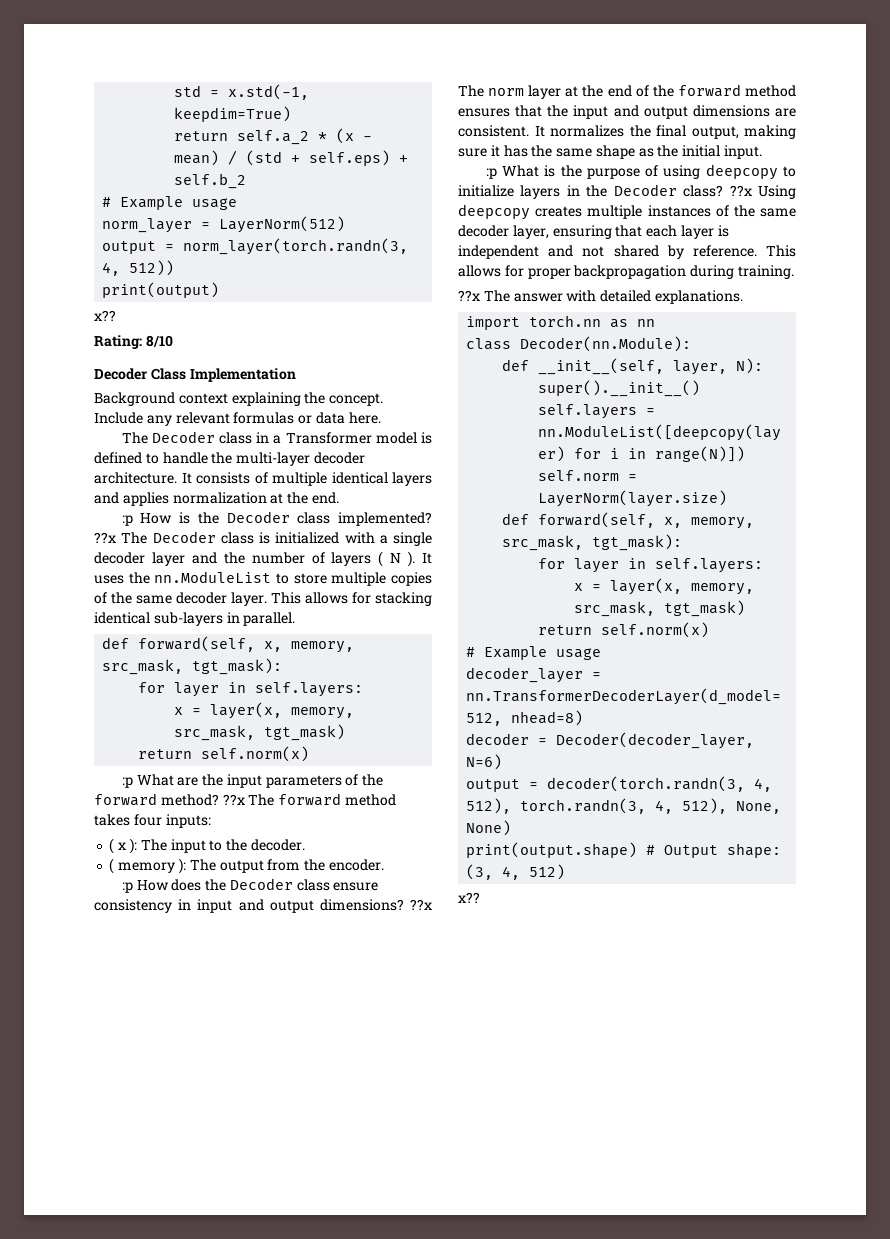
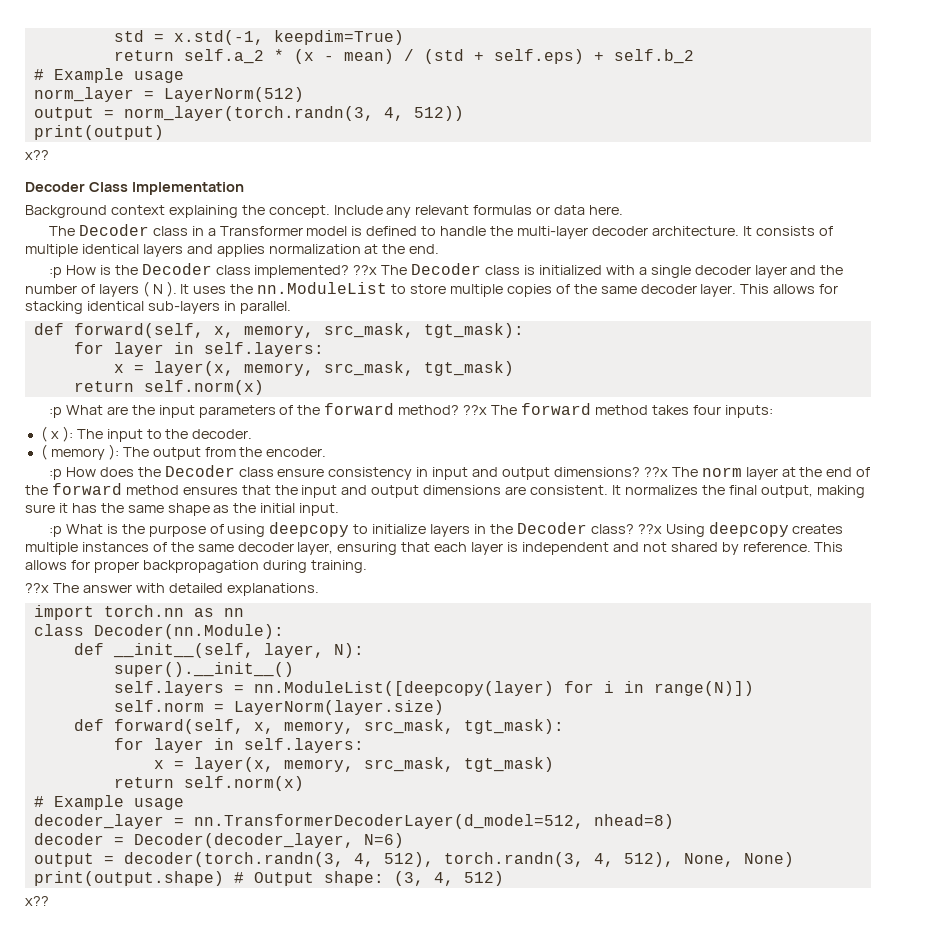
- Rating: 8/10

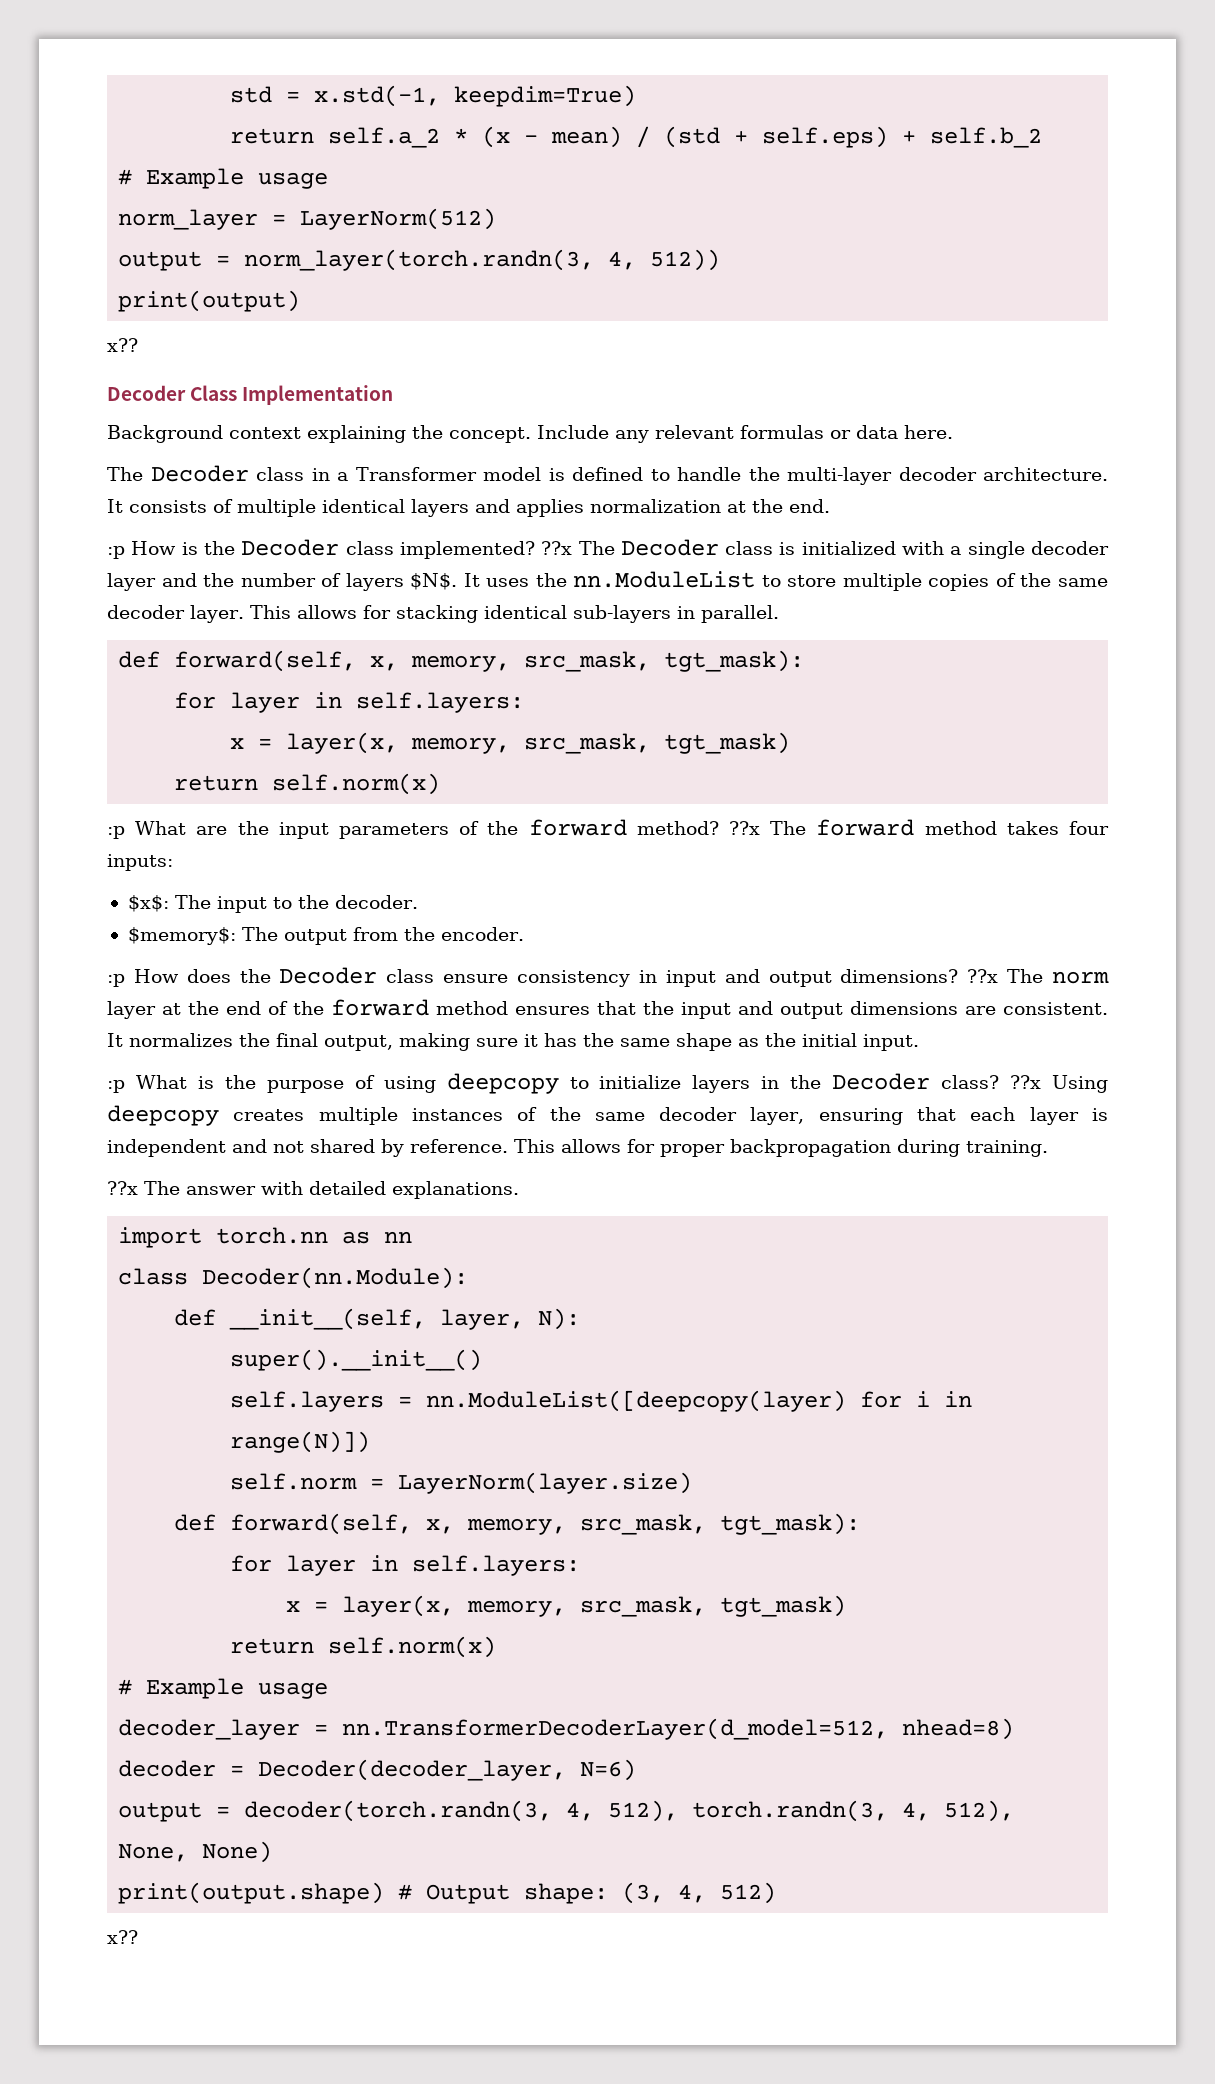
- ??x The Decoder class is initialized with a single decoder layer and the number of layers ( N ).
+ ??x The Decoder class is initialized with a single decoder layer and the number of layers $N$.
- ( x ): The input to the decoder.
+ $x$: The input to the decoder.
- ( memory ): The output from the encoder.
+ $memory$: The output from the encoder.

